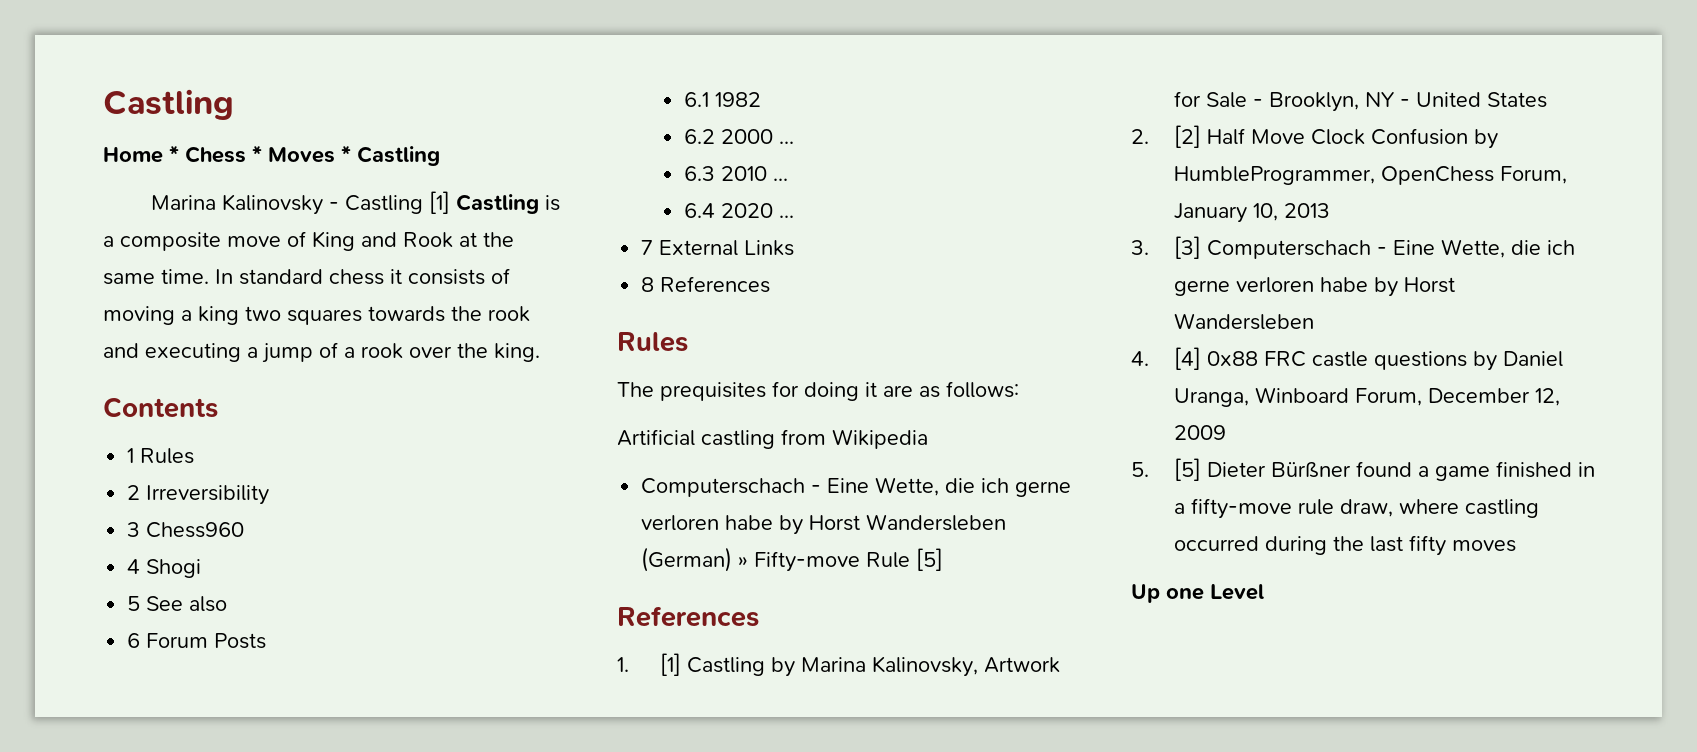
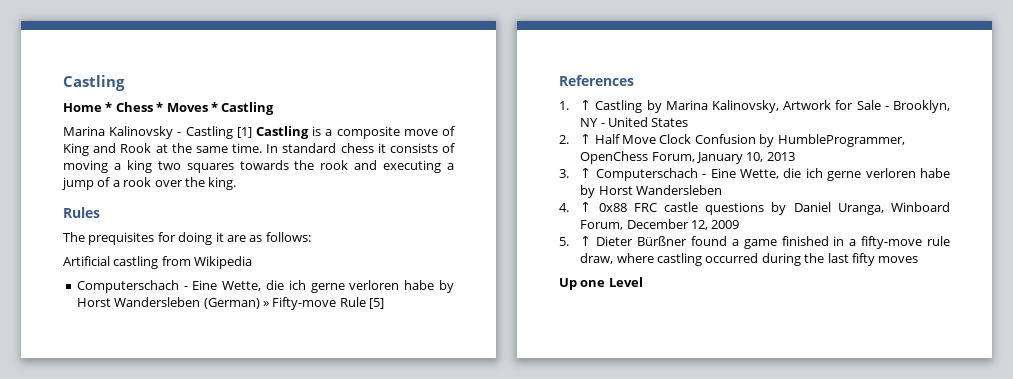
- Contents
- 1 Rules
- 2 Irreversibility
- 3 Chess960
- 4 Shogi
- 5 See also
- 6 Forum Posts
- 6.1 1982
- 6.2 2000 ...
- 6.3 2010 ...
- 6.4 2020 ...
- 7 External Links
- 8 References
- 1. [1] Castling by Marina Kalinovsky, Artwork for Sale - Brooklyn, NY - United States
+ 1. ↑ Castling by Marina Kalinovsky, Artwork for Sale - Brooklyn, NY - United States
- 2. [2] Half Move Clock Confusion by HumbleProgrammer, OpenChess Forum, January 10, 2013
+ 2. ↑ Half Move Clock Confusion by HumbleProgrammer, OpenChess Forum, January 10, 2013
- 3. [3] Computerschach - Eine Wette, die ich gerne verloren habe by Horst Wandersleben
+ 3. ↑ Computerschach - Eine Wette, die ich gerne verloren habe by Horst Wandersleben
- 4. [4] 0x88 FRC castle questions by Daniel Uranga, Winboard Forum, December 12, 2009
+ 4. ↑ 0x88 FRC castle questions by Daniel Uranga, Winboard Forum, December 12, 2009
- 5. [5] Dieter Bürßner found a game finished in a fifty-move rule draw, where castling occurred during the last fifty moves
+ 5. ↑ Dieter Bürßner found a game finished in a fifty-move rule draw, where castling occurred during the last fifty moves

